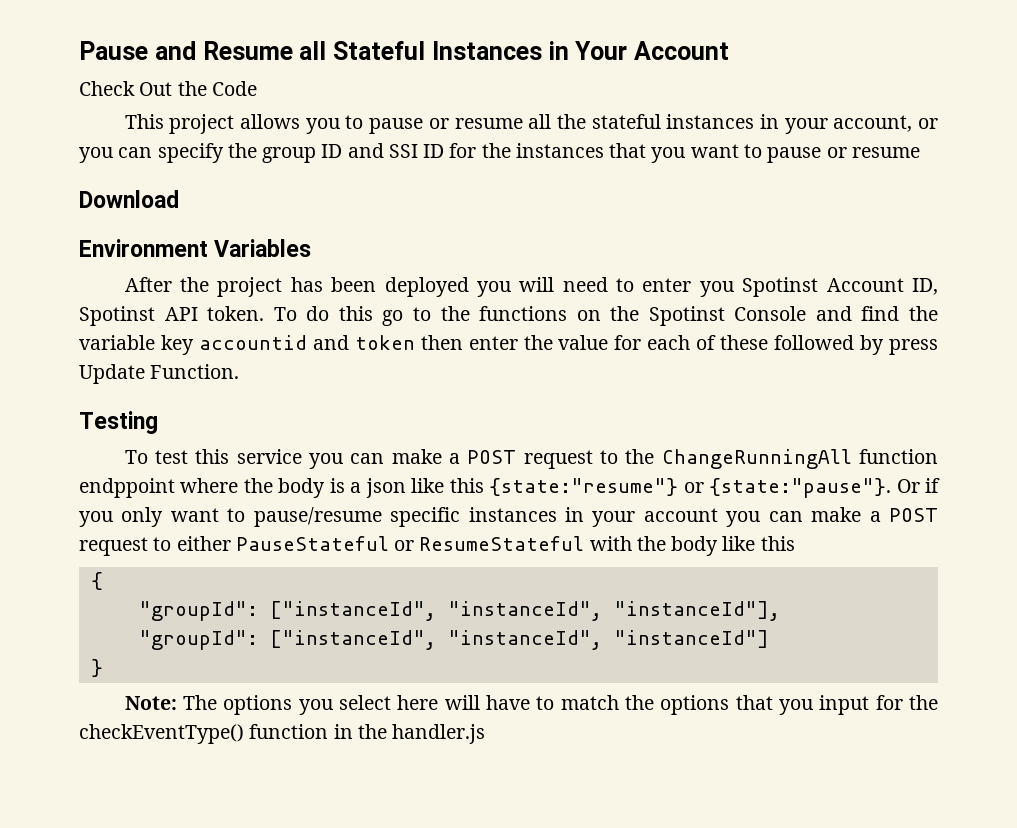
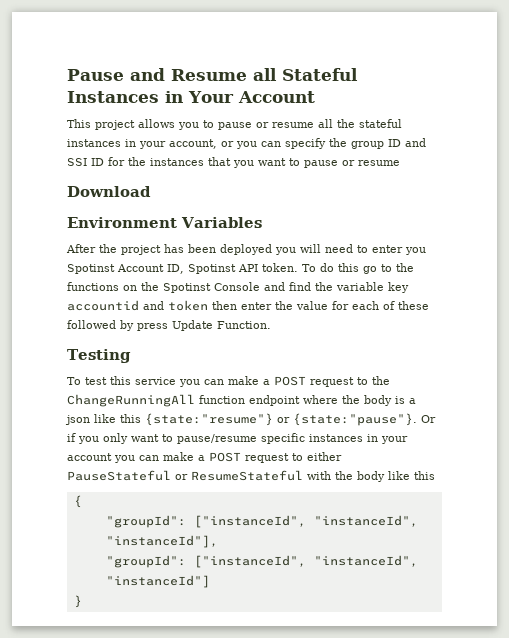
- Check Out the Code
- To test this service you can make a POST request to the ChangeRunningAll function endppoint where the body is a json like this {state:"resume"} or {state:"pause"}.
+ To test this service you can make a POST request to the ChangeRunningAll function endpoint where the body is a json like this {state:"resume"} or {state:"pause"}.
- Note: The options you select here will have to match the options that you input for the checkEventType() function in the handler.js

